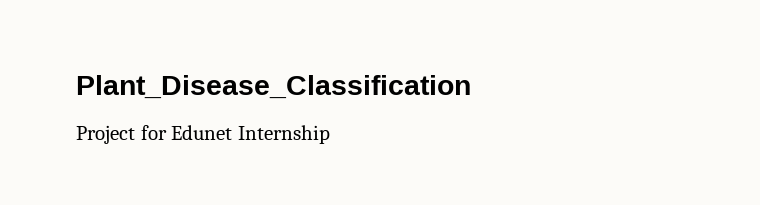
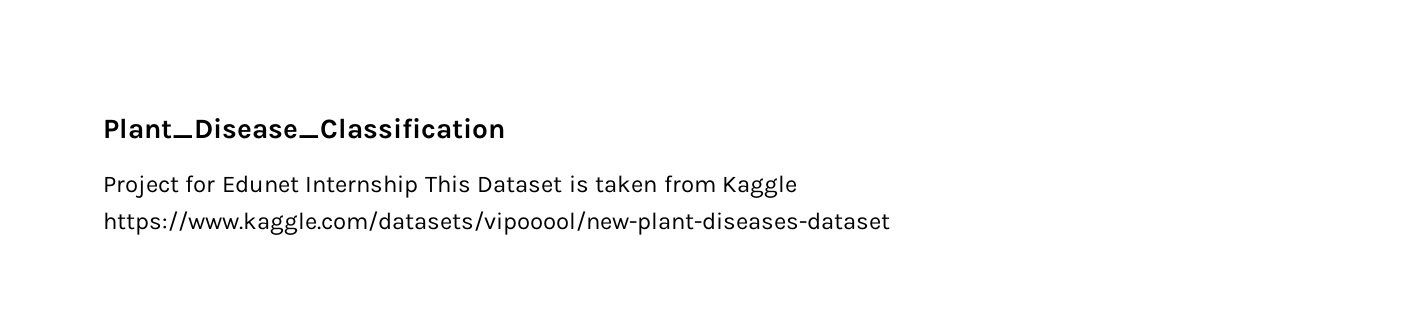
- Project for Edunet Internship
+ Project for Edunet Internship This Dataset is taken from Kaggle https://www.kaggle.com/datasets/vipooool/new-plant-diseases-dataset

